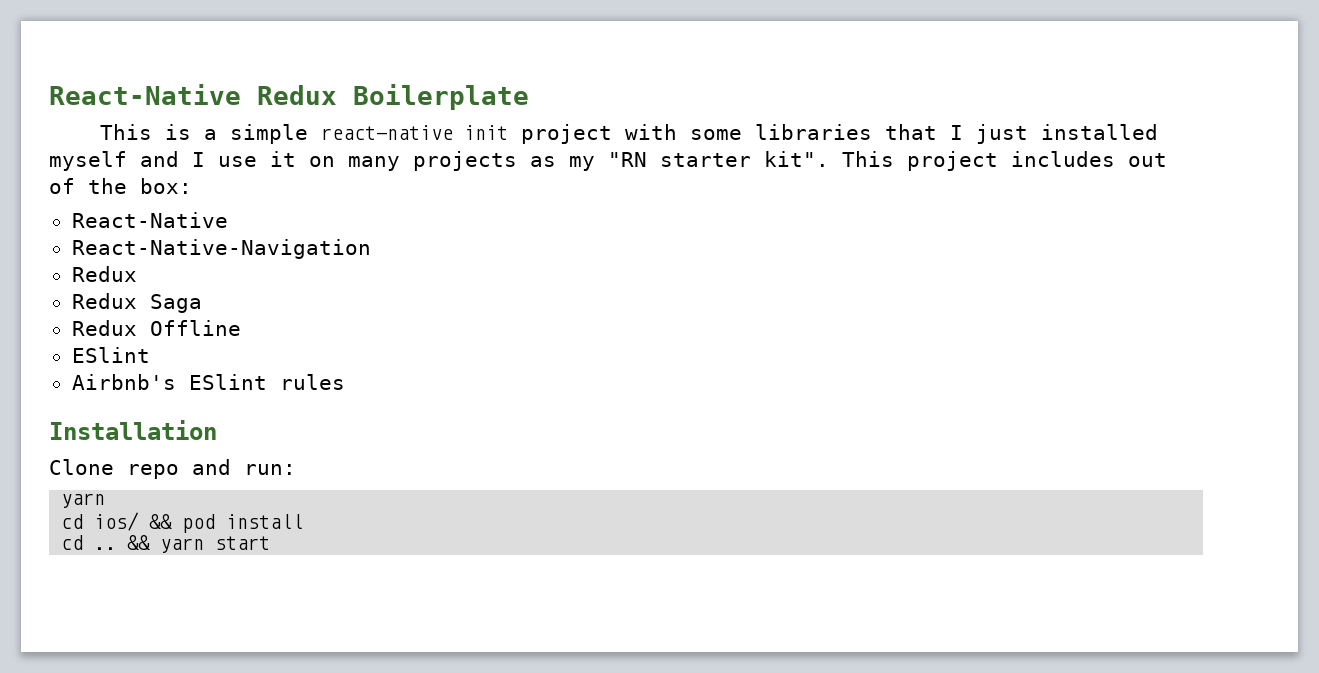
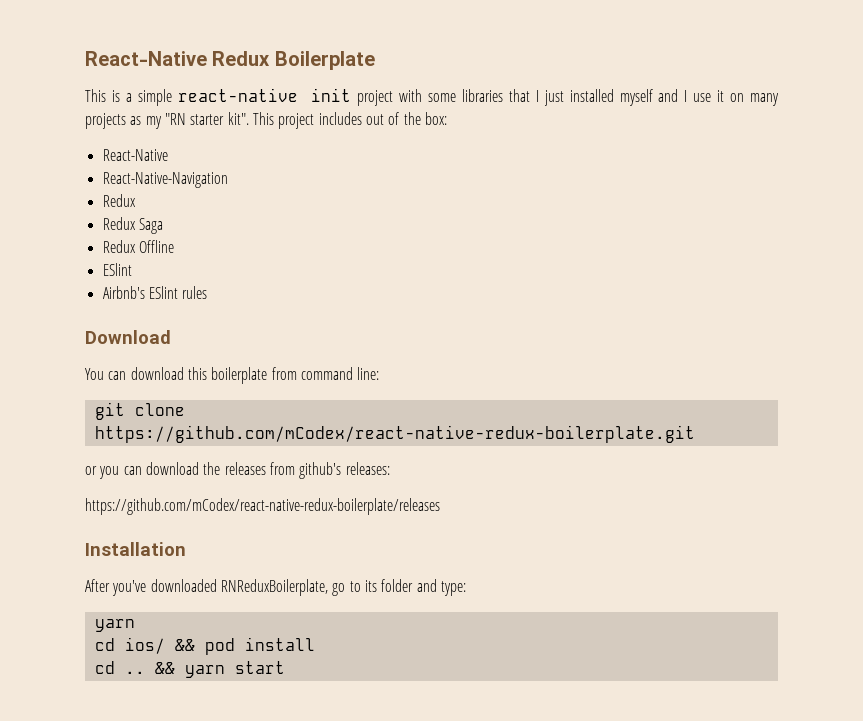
+ Download
+ You can download this boilerplate from command line:
+ git clone https://github.com/mCodex/react-native-redux-boilerplate.git
+ or you can download the releases from github's releases:
+ https://github.com/mCodex/react-native-redux-boilerplate/releases
  Installation
- Clone repo and run:
+ After you've downloaded RNReduxBoilerplate, go to its folder and type:

